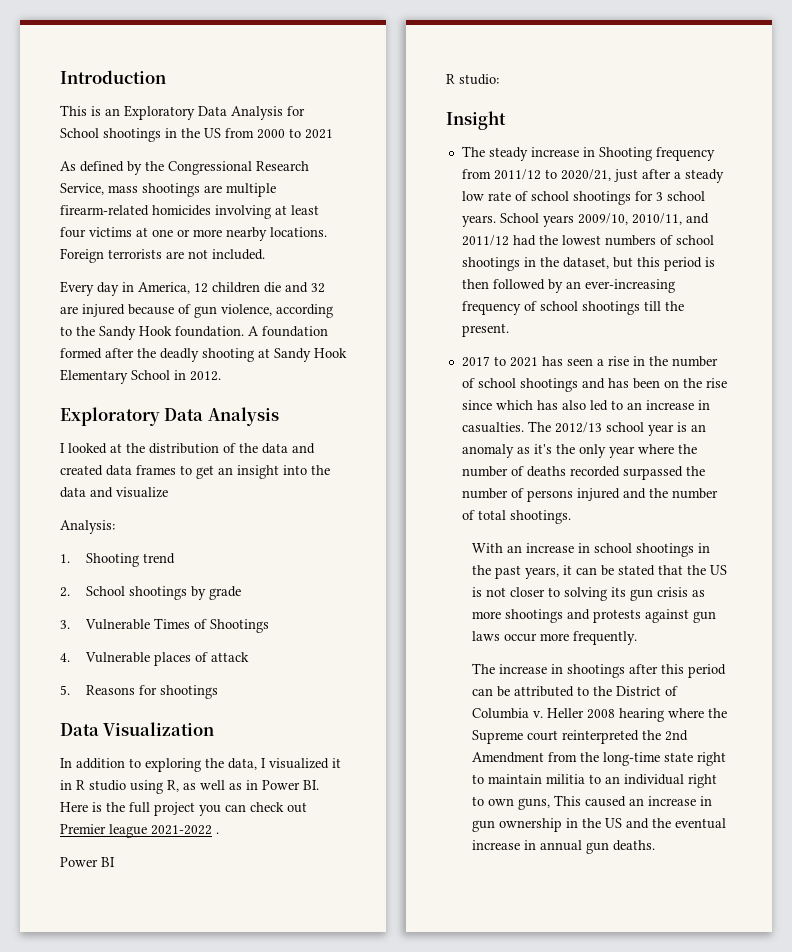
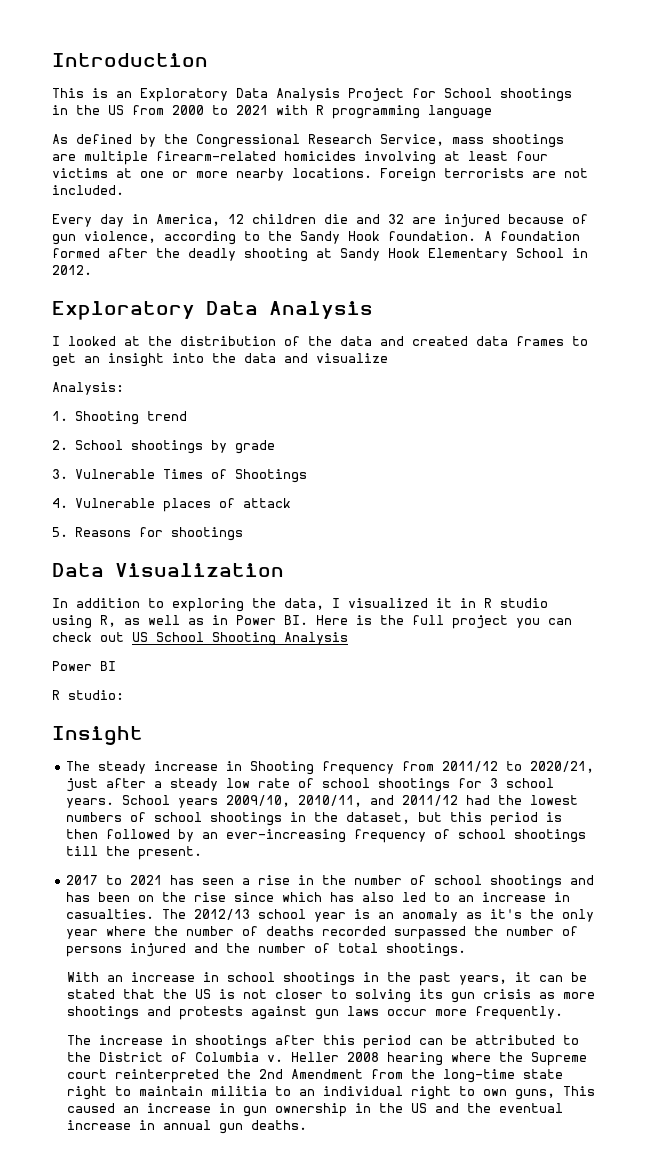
- This is an Exploratory Data Analysis for School shootings in the US from 2000 to 2021
+ This is an Exploratory Data Analysis Project for School shootings in the US from 2000 to 2021 with R programming language
- In addition to exploring the data, I visualized it in R studio using R, as well as in Power BI. Here is the full project you can check out Premier league 2021-2022 .
+ In addition to exploring the data, I visualized it in R studio using R, as well as in Power BI. Here is the full project you can check out US School Shooting Analysis

